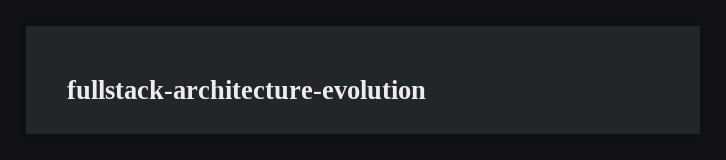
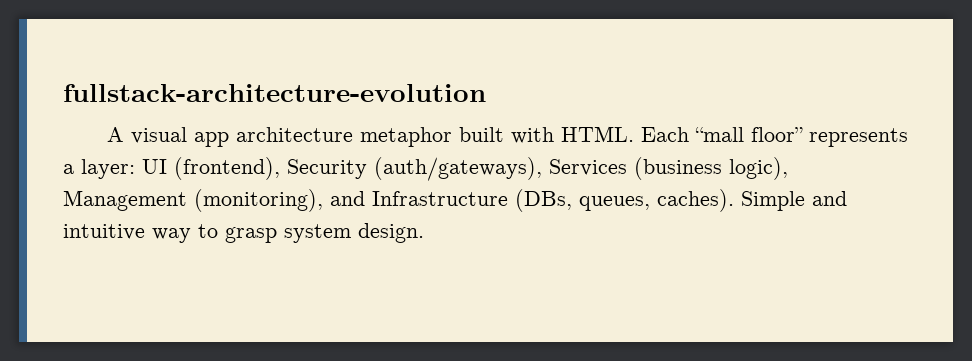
+ A visual app architecture metaphor built with HTML. Each “mall floor” represents a layer: UI (frontend), Security (auth/gateways), Services (business logic), Management (monitoring), and Infrastructure (DBs, queues, caches). Simple and intuitive way to grasp system design.

